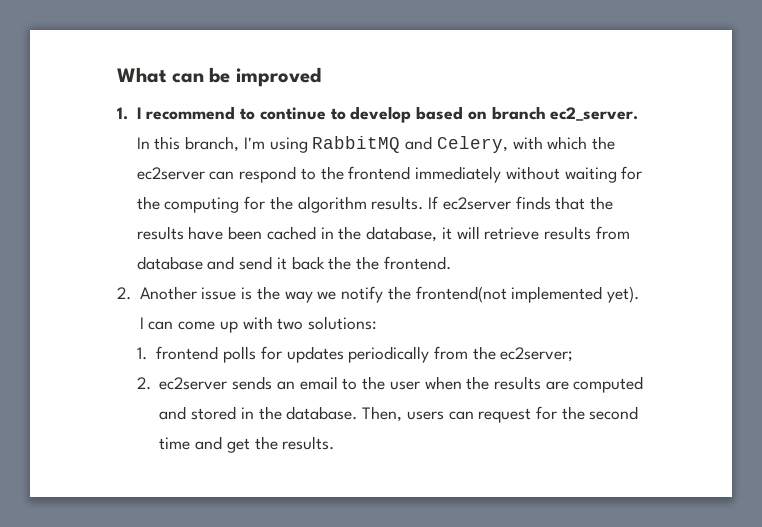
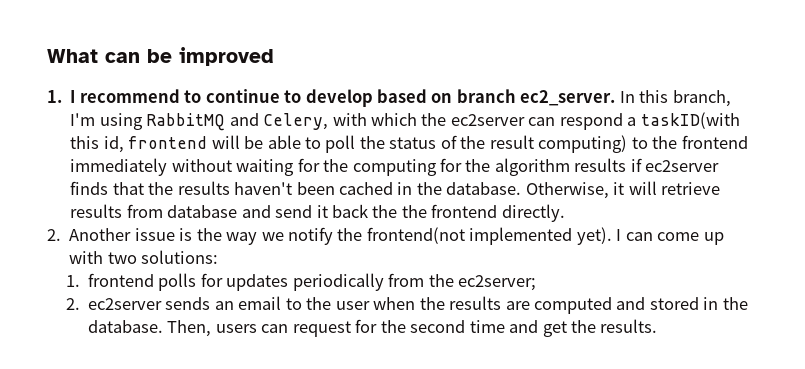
- In this branch, I'm using RabbitMQ and Celery, with which the ec2server can respond to the frontend immediately without waiting for the computing for the algorithm results. If ec2server finds that the results have been cached in the database, it will retrieve results from database and send it back the the frontend.
+ In this branch, I'm using RabbitMQ and Celery, with which the ec2server can respond a taskID(with this id, frontend will be able to poll the status of the result computing) to the frontend immediately without waiting for the computing for the algorithm results if ec2server finds that the results haven't been cached in the database. Otherwise, it will retrieve results from database and send it back the the frontend directly.

